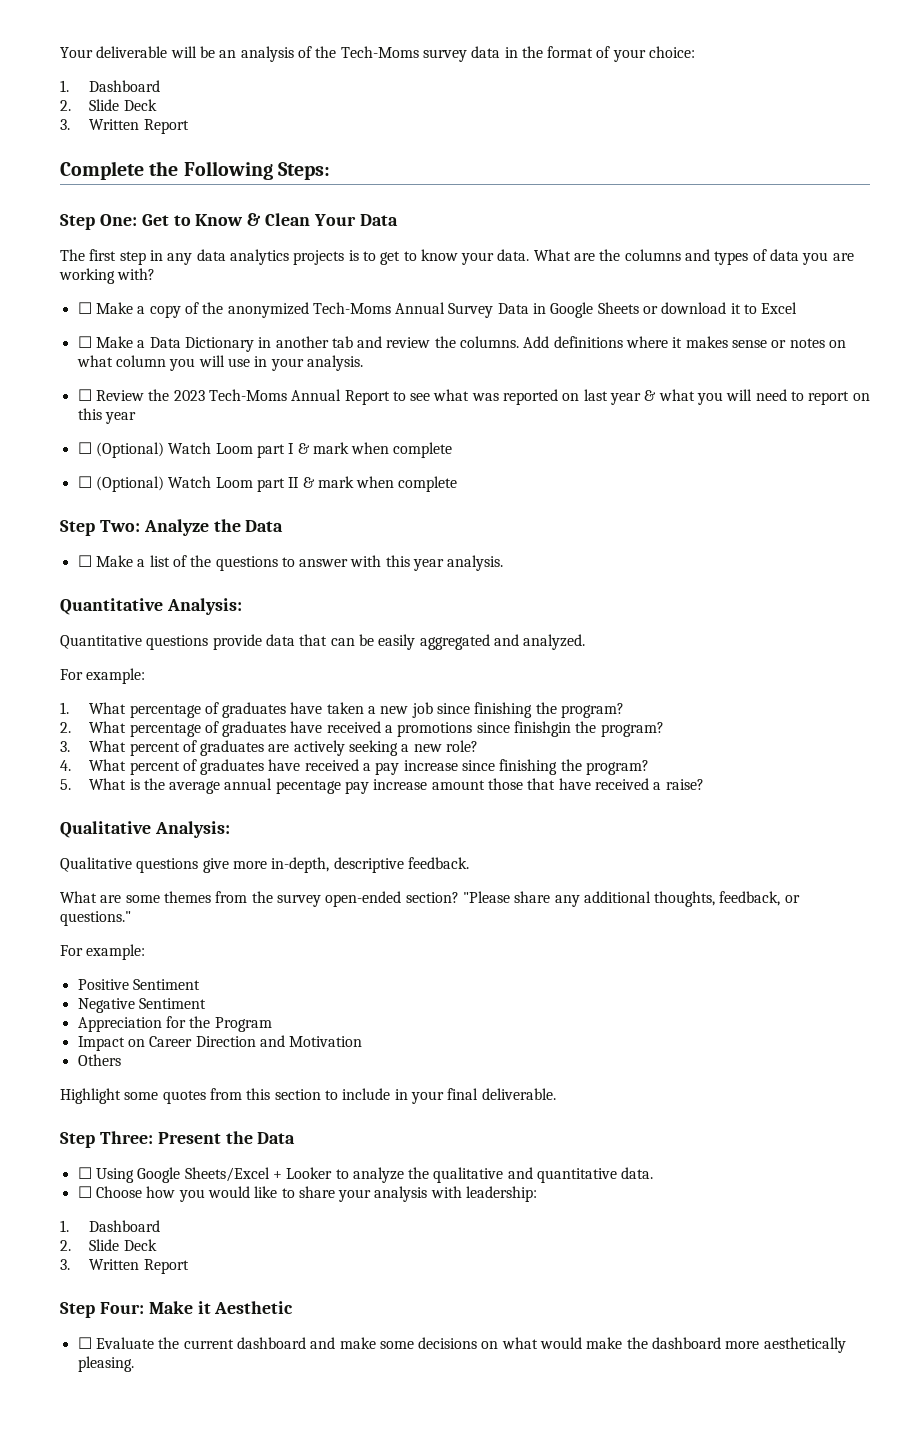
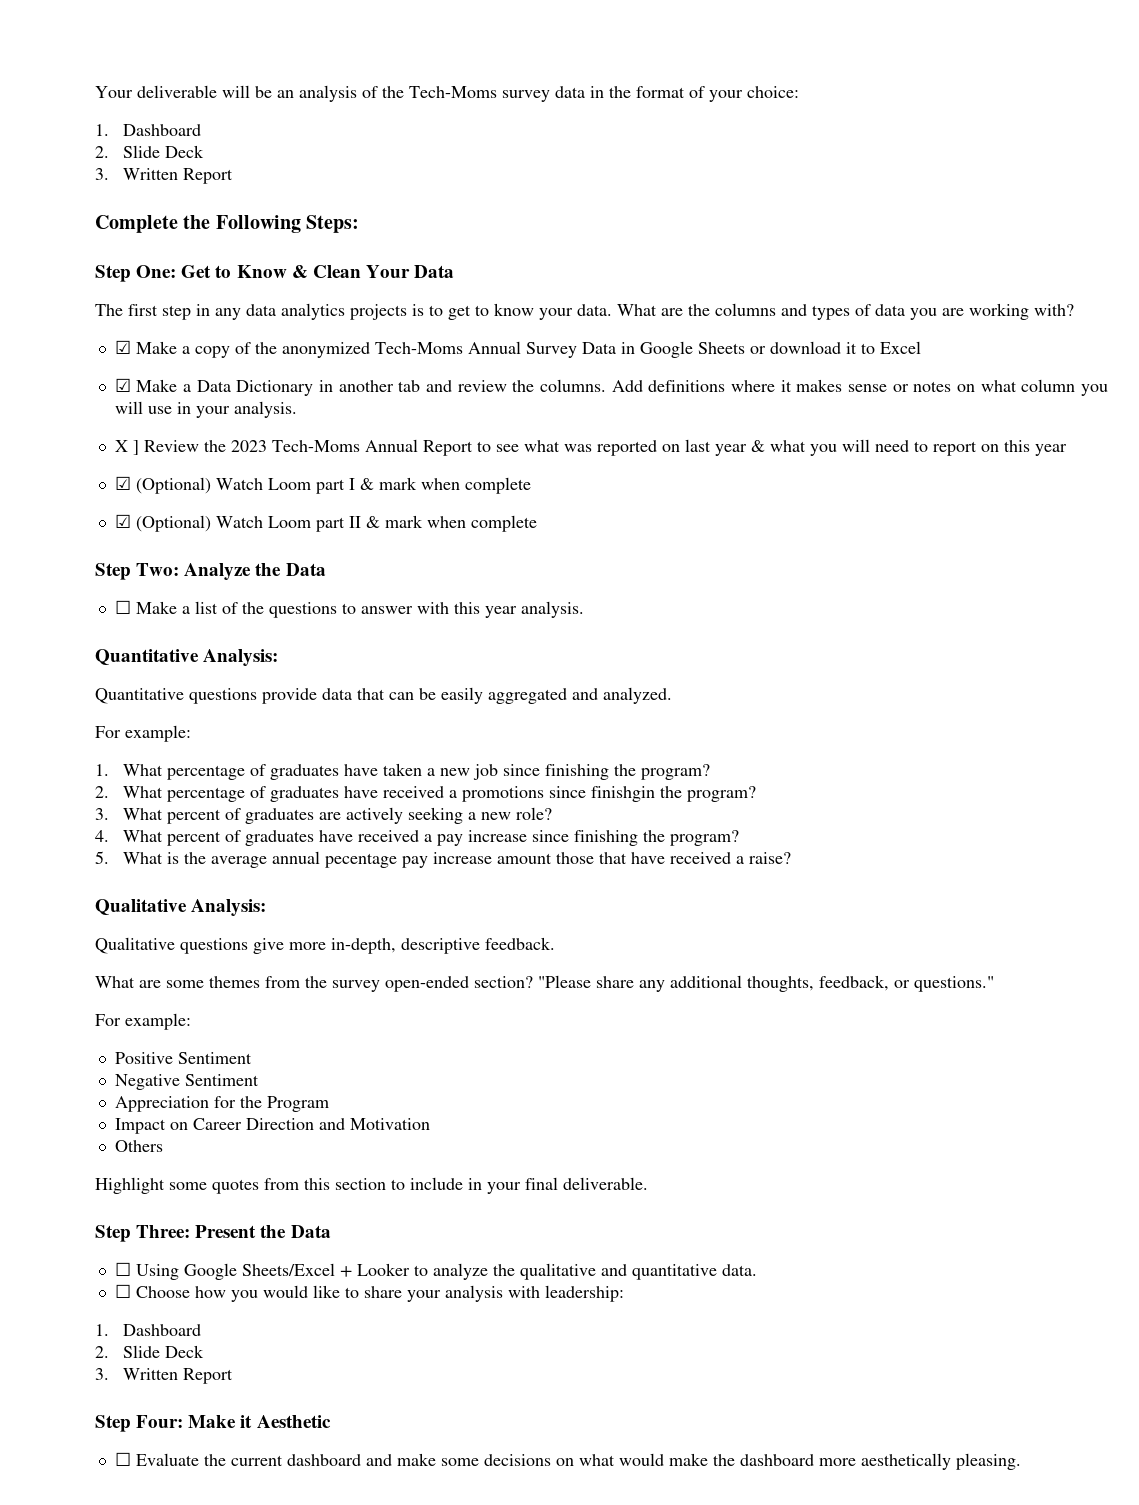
- ☐ Make a copy of the anonymized Tech-Moms Annual Survey Data in Google Sheets or download it to Excel
+ ☑ Make a copy of the anonymized Tech-Moms Annual Survey Data in Google Sheets or download it to Excel
- ☐ Make a Data Dictionary in another tab and review the columns.
+ ☑ Make a Data Dictionary in another tab and review the columns.
- ☐ Review the 2023 Tech-Moms Annual Report to see what was reported on last year & what you will need to report on this year
+ X ] Review the 2023 Tech-Moms Annual Report to see what was reported on last year & what you will need to report on this year
- ☐ (Optional) Watch Loom part I & mark when complete
+ ☑ (Optional) Watch Loom part I & mark when complete
- ☐ (Optional) Watch Loom part II & mark when complete
+ ☑ (Optional) Watch Loom part II & mark when complete

